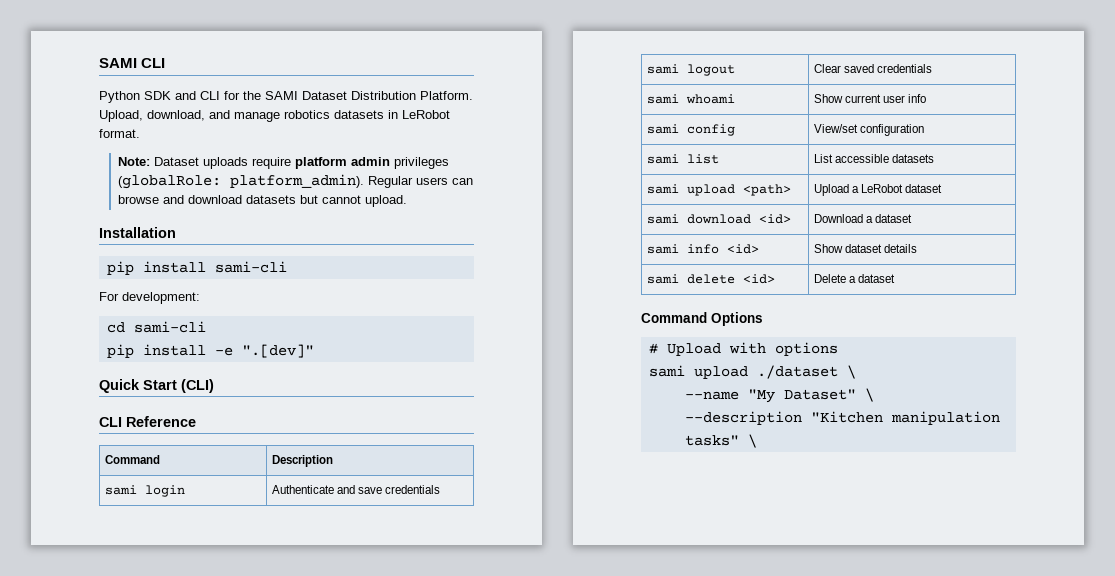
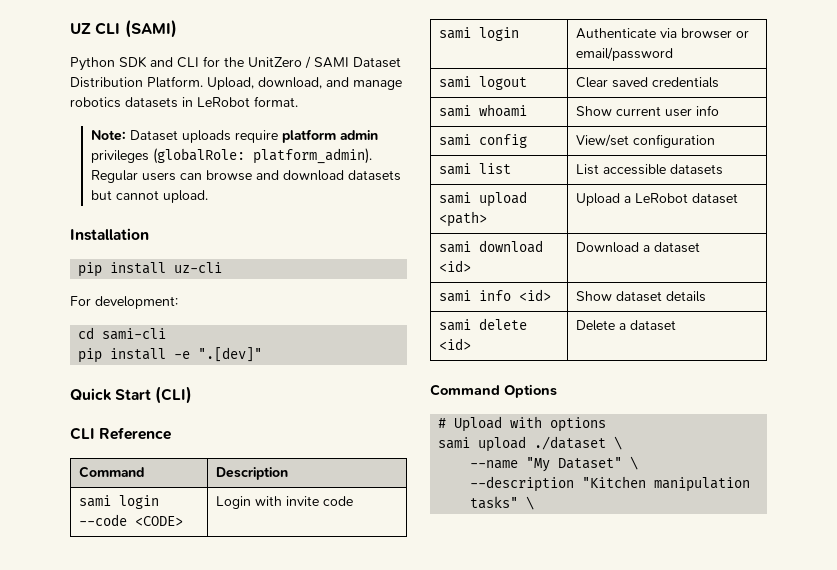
- SAMI CLI
+ UZ CLI (SAMI)
- Python SDK and CLI for the SAMI Dataset Distribution Platform.
+ Python SDK and CLI for the UnitZero / SAMI Dataset Distribution Platform.
- pip install sami-cli
+ pip install uz-cli
+ sami login --code <CODE> | Login with invite code
- sami login | Authenticate and save credentials
+ sami login | Authenticate via browser or email/password

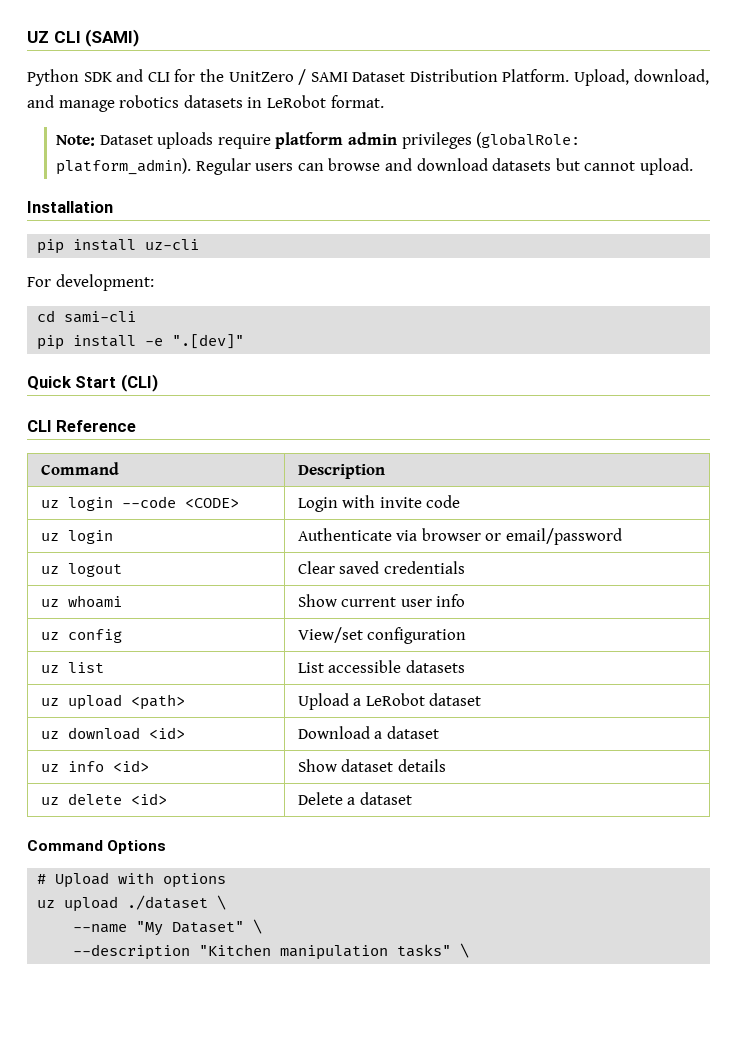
- sami login --code <CODE> | Login with invite code
+ uz login --code <CODE> | Login with invite code
- sami login | Authenticate via browser or email/password
+ uz login | Authenticate via browser or email/password
- sami logout | Clear saved credentials
+ uz logout | Clear saved credentials
- sami whoami | Show current user info
+ uz whoami | Show current user info
- sami config | View/set configuration
+ uz config | View/set configuration
- sami list | List accessible datasets
+ uz list | List accessible datasets
- sami upload <path> | Upload a LeRobot dataset
+ uz upload <path> | Upload a LeRobot dataset
- sami download <id> | Download a dataset
+ uz download <id> | Download a dataset
- sami info <id> | Show dataset details
+ uz info <id> | Show dataset details
- sami delete <id> | Delete a dataset
+ uz delete <id> | Delete a dataset
- sami upload ./dataset \
+ uz upload ./dataset \

